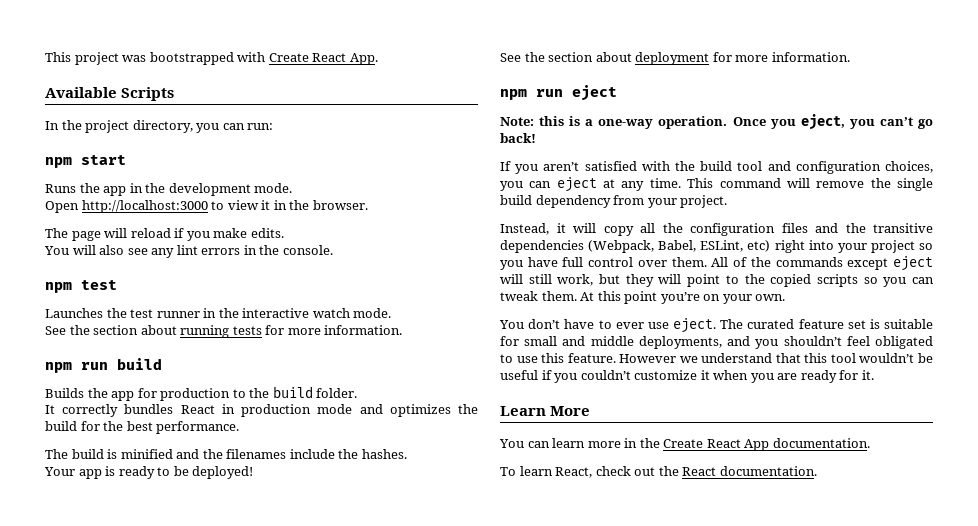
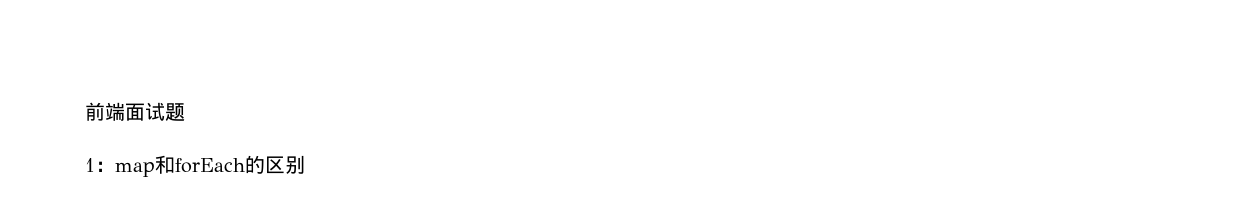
- This project was bootstrapped with Create React App.
- Available Scripts
- In the project directory, you can run:
- npm start
- Runs the app in the development mode.
- Open http://localhost:3000 to view it in the browser.
- The page will reload if you make edits.
- You will also see any lint errors in the console.
- npm test
- Launches the test runner in the interactive watch mode.
- See the section about running tests for more information.
- npm run build
- Builds the app for production to the build folder.
- It correctly bundles React in production mode and optimizes the build for the best performance.
- The build is minified and the filenames include the hashes.
- Your app is ready to be deployed!
- See the section about deployment for more information.
- npm run eject
- Note: this is a one-way operation. Once you eject, you can’t go back!
- If you aren’t satisfied with the build tool and configuration choices, you can eject at any time. This command will remove the single build dependency from your project.
- Instead, it will copy all the configuration files and the transitive dependencies (Webpack, Babel, ESLint, etc) right into your project so you have full control over them. All of the commands except eject will still work, but they will point to the copied scripts so you can tweak them. At this point you’re on your own.
- You don’t have to ever use eject. The curated feature set is suitable for small and middle deployments, and you shouldn’t feel obligated to use this feature. However we understand that this tool wouldn’t be useful if you couldn’t customize it when you are ready for it.
- Learn More
- You can learn more in the Create React App documentation.
- To learn React, check out the React documentation.
+ 前端面试题
+ 1：map和forEach的区别

